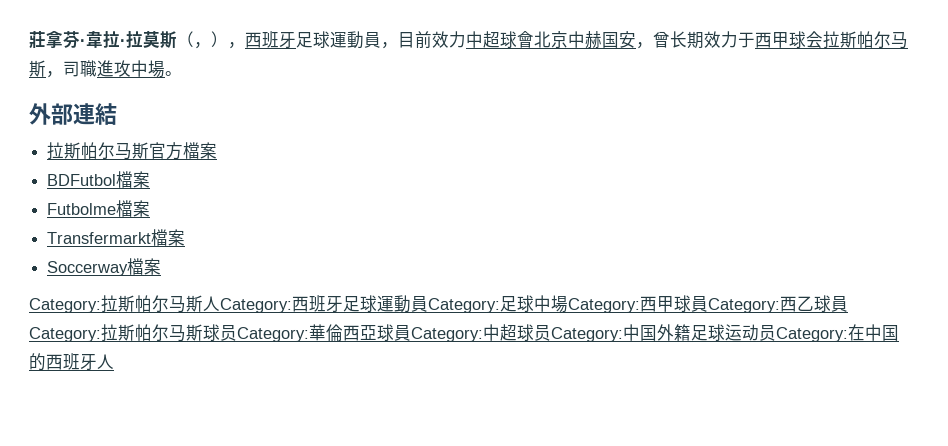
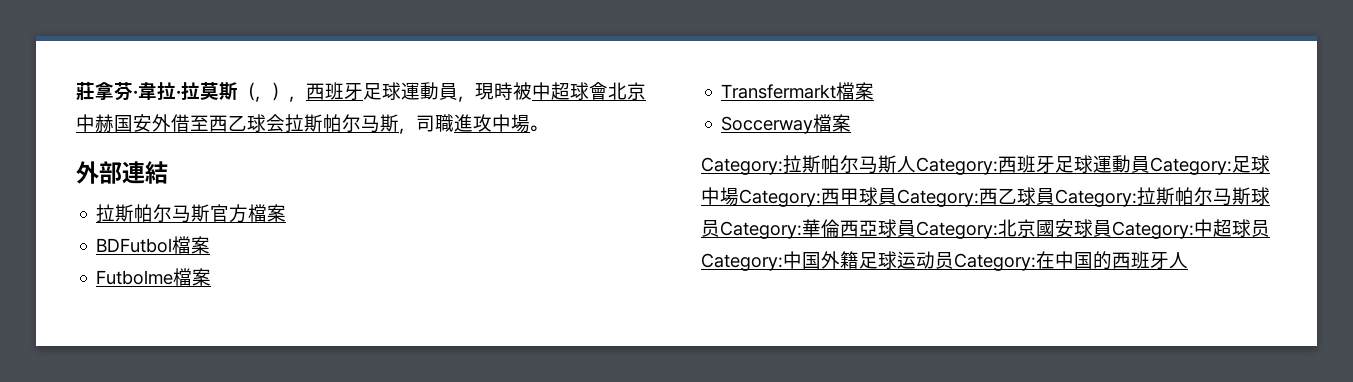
- 莊拿芬·韋拉·拉莫斯（，），西班牙足球運動員，目前效力中超球會北京中赫国安，曾长期效力于西甲球会拉斯帕尔马斯，司職進攻中場。
+ 莊拿芬·韋拉·拉莫斯（，），西班牙足球運動員，現時被中超球會北京中赫国安外借至西乙球会拉斯帕尔马斯，司職進攻中場。
- Category:拉斯帕尔马斯人Category:西班牙足球運動員Category:足球中場Category:西甲球員Category:西乙球員Category:拉斯帕尔马斯球员Category:華倫西亞球員Category:中超球员Category:中国外籍足球运动员Category:在中国的西班牙人
+ Category:拉斯帕尔马斯人Category:西班牙足球運動員Category:足球中場Category:西甲球員Category:西乙球員Category:拉斯帕尔马斯球员Category:華倫西亞球員Category:北京國安球員Category:中超球员Category:中国外籍足球运动员Category:在中国的西班牙人

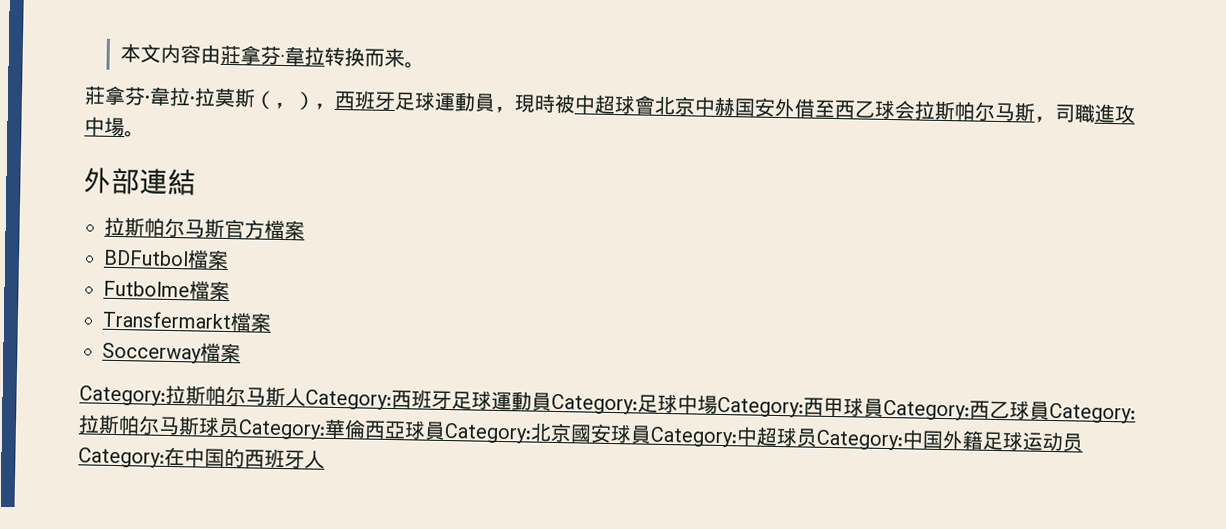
+ 本文内容由莊拿芬·韋拉转换而来。

